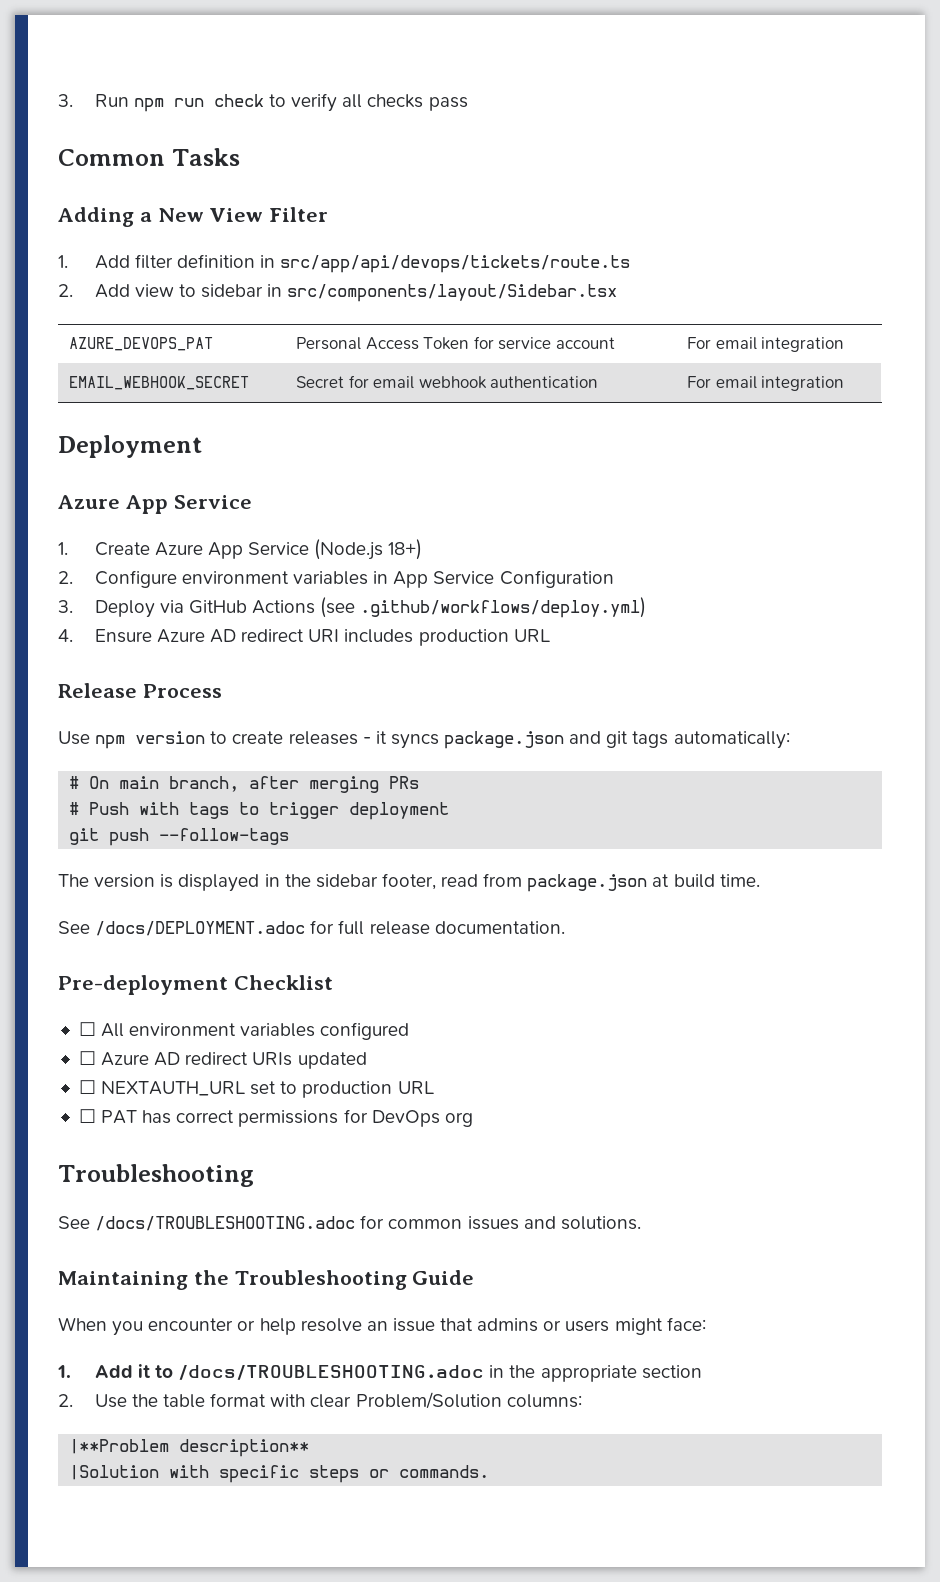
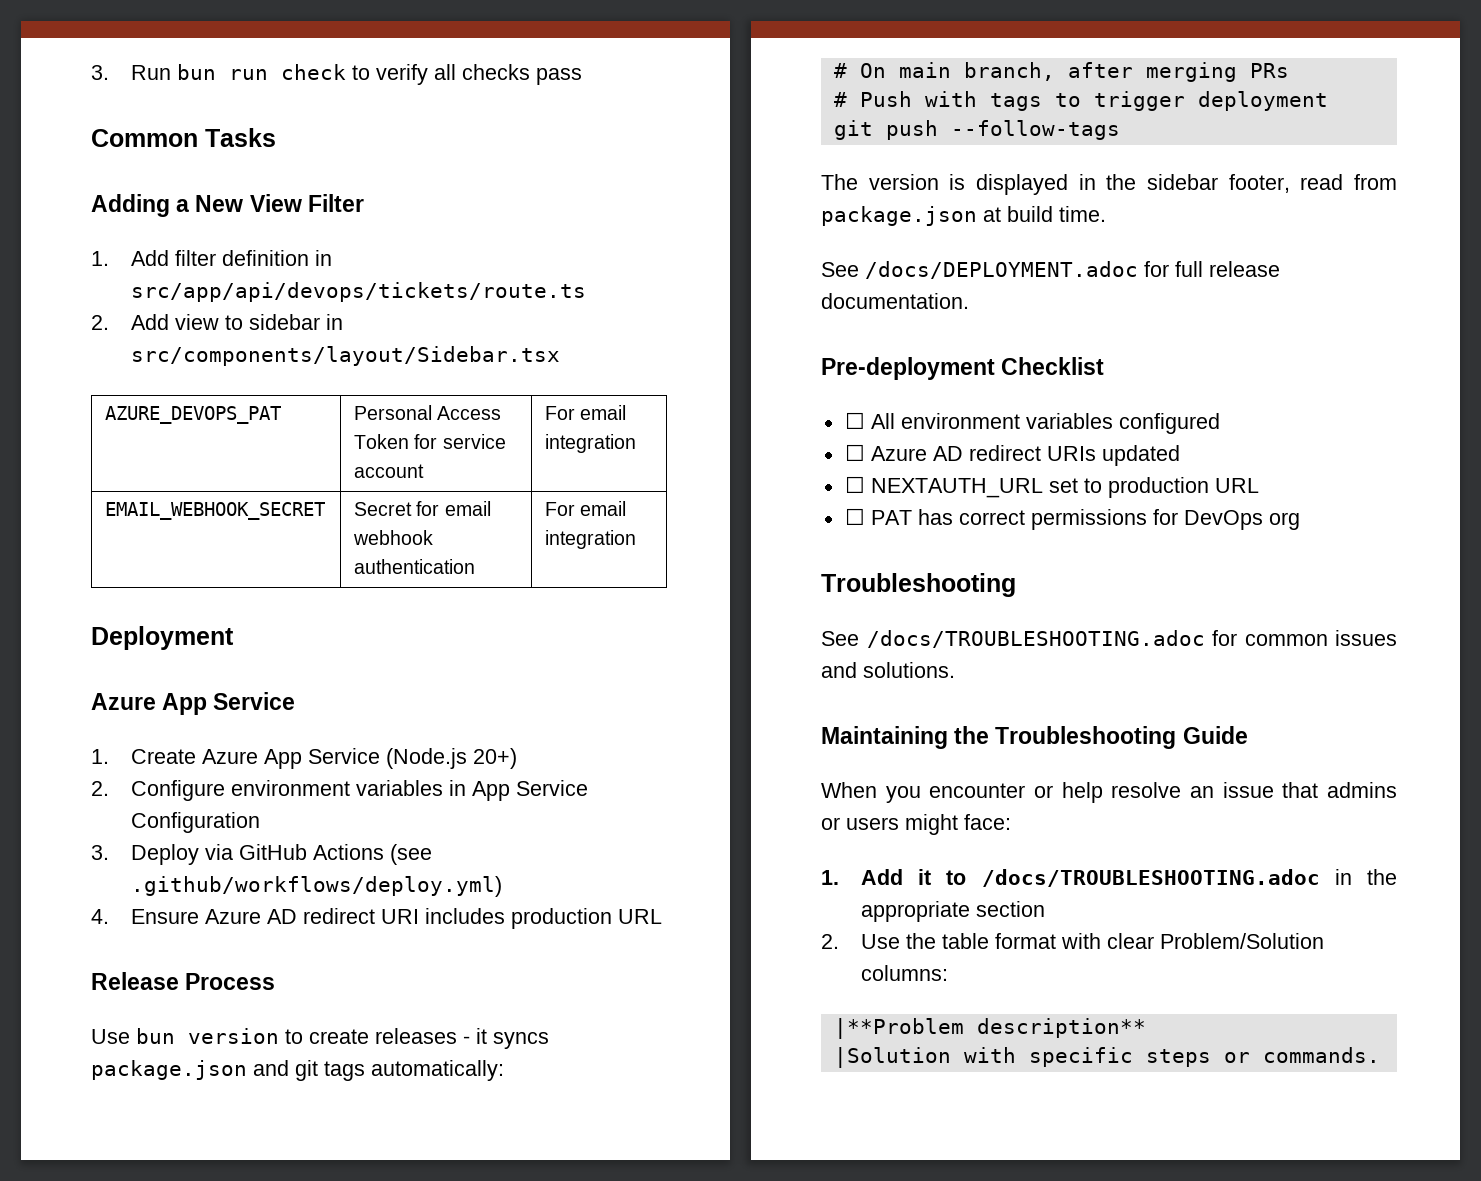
- 3. Run npm run check to verify all checks pass
+ 3. Run bun run check to verify all checks pass
- 1. Create Azure App Service (Node.js 18+)
+ 1. Create Azure App Service (Node.js 20+)
- Use npm version to create releases - it syncs package.json and git tags automatically:
+ Use bun version to create releases - it syncs package.json and git tags automatically:

